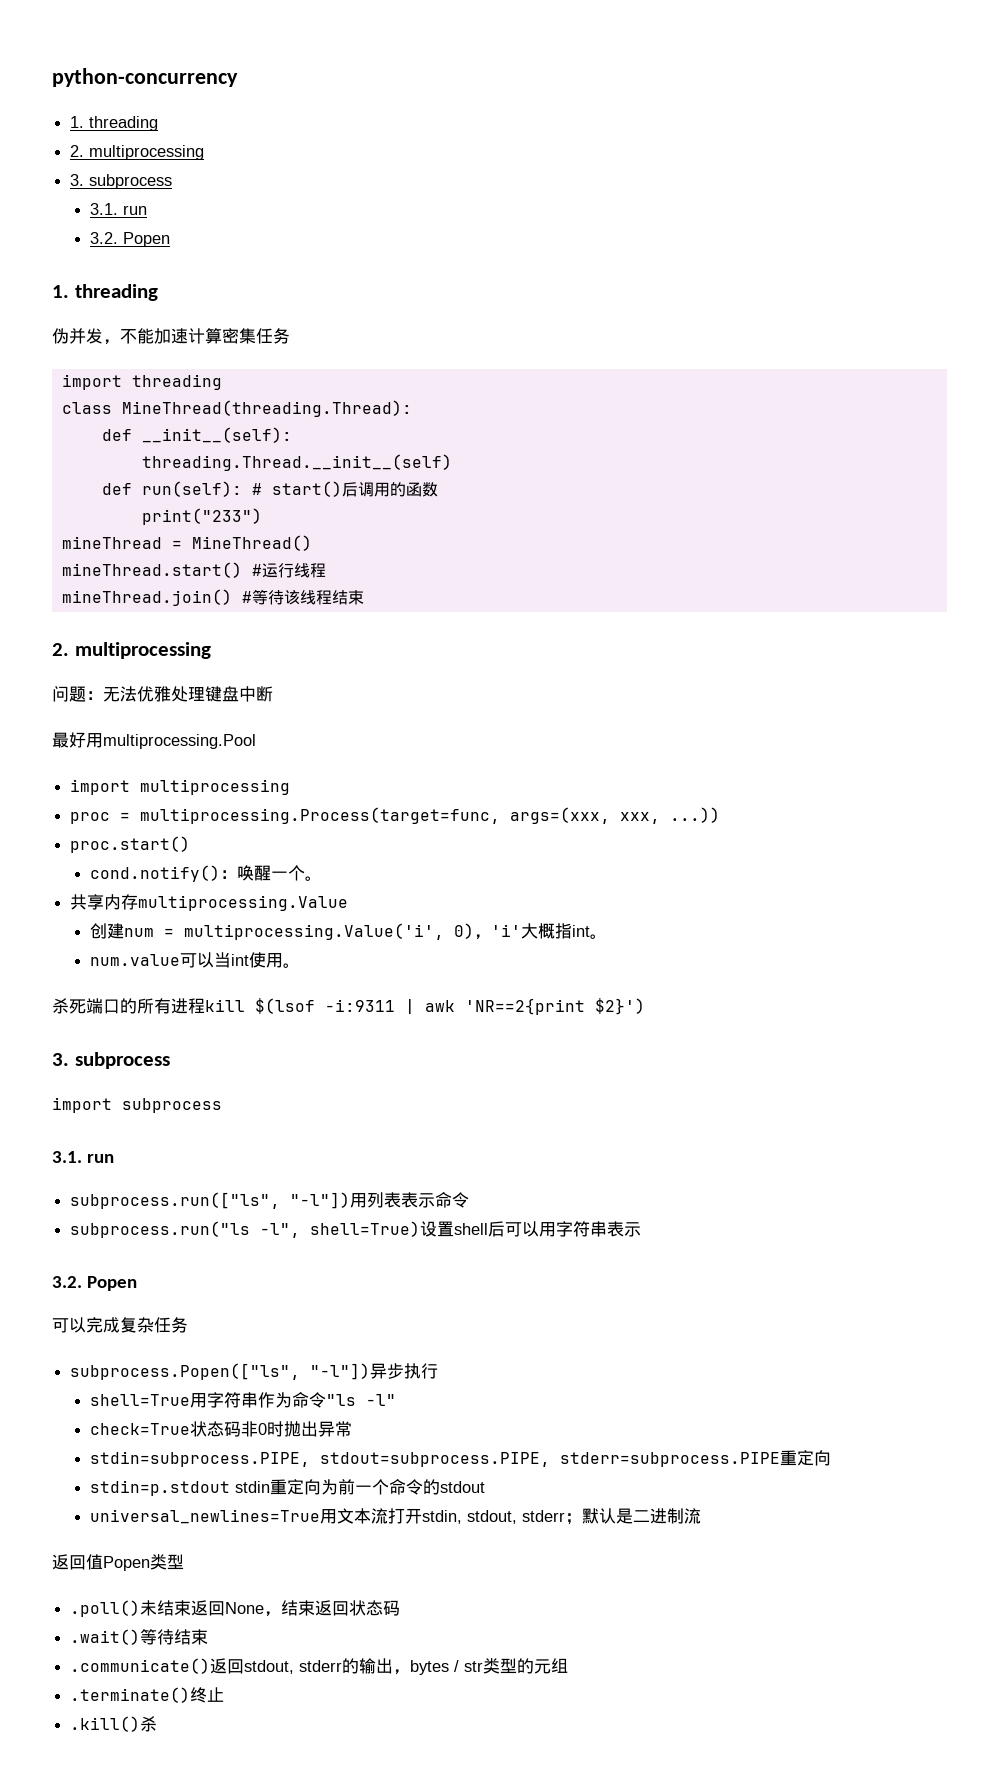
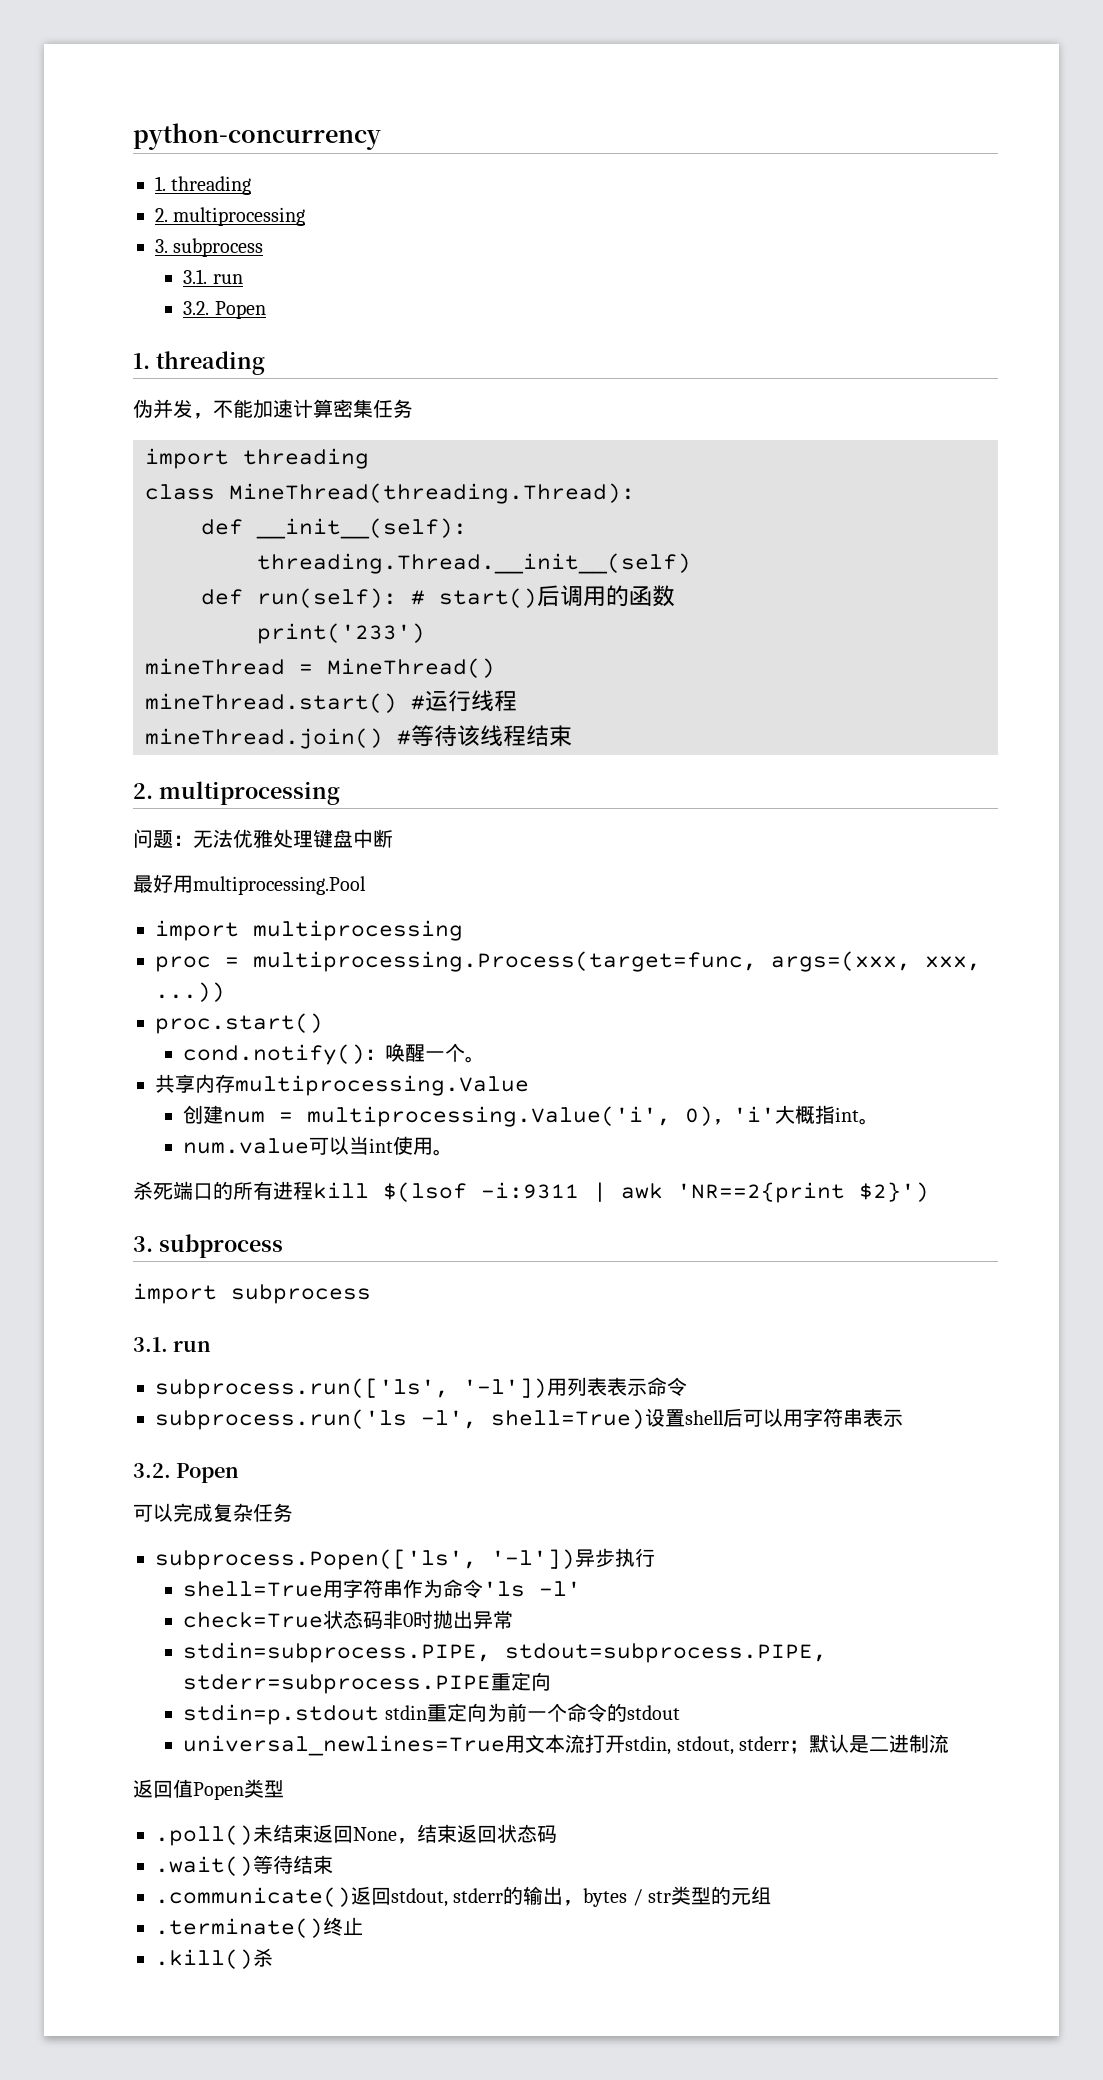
- print("233")
+ print('233')
- subprocess.run(["ls", "-l"])用列表表示命令
+ subprocess.run(['ls', '-l'])用列表表示命令
- subprocess.run("ls -l", shell=True)设置shell后可以用字符串表示
+ subprocess.run('ls -l', shell=True)设置shell后可以用字符串表示
- subprocess.Popen(["ls", "-l"])异步执行
+ subprocess.Popen(['ls', '-l'])异步执行
- shell=True用字符串作为命令"ls -l"
+ shell=True用字符串作为命令'ls -l'

